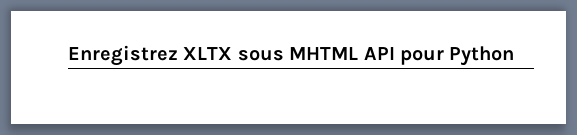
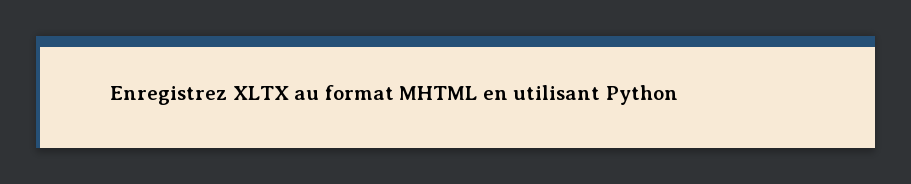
- Enregistrez XLTX sous MHTML API pour Python
+ Enregistrez XLTX au format MHTML en utilisant Python

